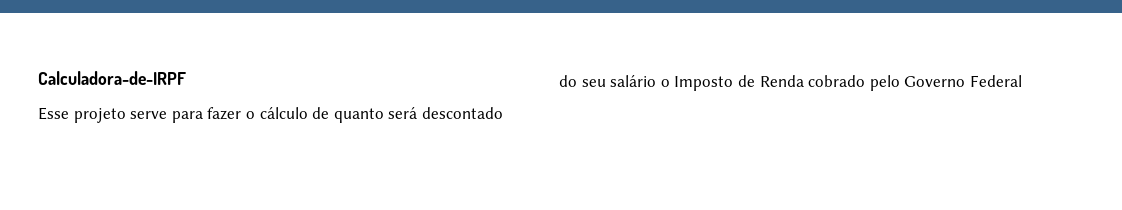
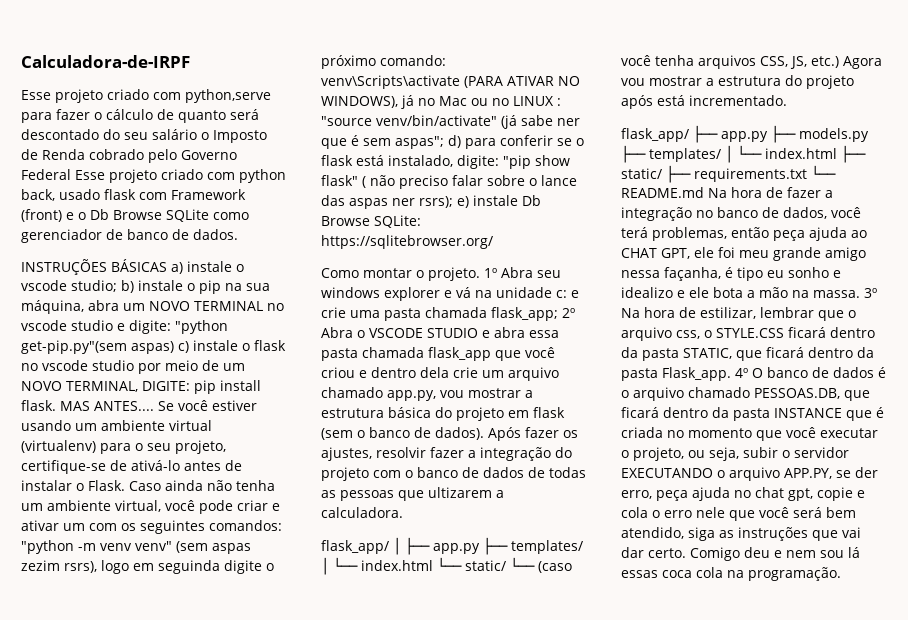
- Esse projeto serve para fazer o cálculo de quanto será descontado do seu salário o Imposto de Renda cobrado pelo Governo Federal
+ Esse projeto criado com python,serve para fazer o cálculo de quanto será descontado do seu salário o Imposto de Renda cobrado pelo Governo Federal Esse projeto criado com python back, usado flask com Framework (front) e o Db Browse SQLite como gerenciador de banco de dados.
+ INSTRUÇÕES BÁSICAS a) instale o vscode studio; b) instale o pip na sua máquina, abra um NOVO TERMINAL no vscode studio e digite: "python get-pip.py"(sem aspas) c) instale o flask no vscode studio por meio de um NOVO TERMINAL, DIGITE: pip install flask. MAS ANTES.... Se você estiver usando um ambiente virtual (virtualenv) para o seu projeto, certifique-se de ativá-lo antes de instalar o Flask. Caso ainda não tenha um ambiente virtual, você pode criar e ativar um com os seguintes comandos: "python -m venv venv" (sem aspas zezim rsrs), logo em seguinda digite o próximo comando: venv\Scripts\activate (PARA ATIVAR NO WINDOWS), já no Mac ou no LINUX : "source venv/bin/activate" (já sabe ner que é sem aspas"; d) para conferir se o flask está instalado, digite: "pip show flask" ( não preciso falar sobre o lance das aspas ner rsrs); e) instale Db Browse SQLite: https://sqlitebrowser.org/
+ Como montar o projeto. 1º Abra seu windows explorer e vá na unidade c: e crie uma pasta chamada flask_app; 2º Abra o VSCODE STUDIO e abra essa pasta chamada flask_app que você criou e dentro dela crie um arquivo chamado app.py, vou mostrar a estrutura básica do projeto em flask (sem o banco de dados). Após fazer os ajustes, resolvir fazer a integração do projeto com o banco de dados de todas as pessoas que ultizarem a calculadora.
+ flask_app/ │ ├── app.py ├── templates/ │ └── index.html └── static/ └── (caso você tenha arquivos CSS, JS, etc.) Agora vou mostrar a estrutura do projeto após está incrementado.
+ flask_app/ ├── app.py ├── models.py ├── templates/ │ └── index.html ├── static/ ├── requirements.txt └── README.md Na hora de fazer a integração no banco de dados, você terá problemas, então peça ajuda ao CHAT GPT, ele foi meu grande amigo nessa façanha, é tipo eu sonho e idealizo e ele bota a mão na massa. 3º Na hora de estilizar, lembrar que o arquivo css, o STYLE.CSS ficará dentro da pasta STATIC, que ficará dentro da pasta Flask_app. 4º O banco de dados é o arquivo chamado PESSOAS.DB, que ficará dentro da pasta INSTANCE que é criada no momento que você executar o projeto, ou seja, subir o servidor EXECUTANDO o arquivo APP.PY, se der erro, peça ajuda no chat gpt, copie e cola o erro nele que você será bem atendido, siga as instruções que vai dar certo. Comigo deu e nem sou lá essas coca cola na programação.

